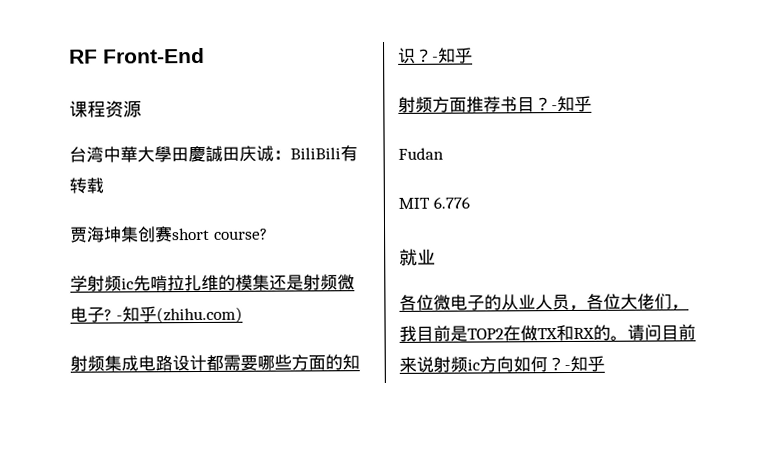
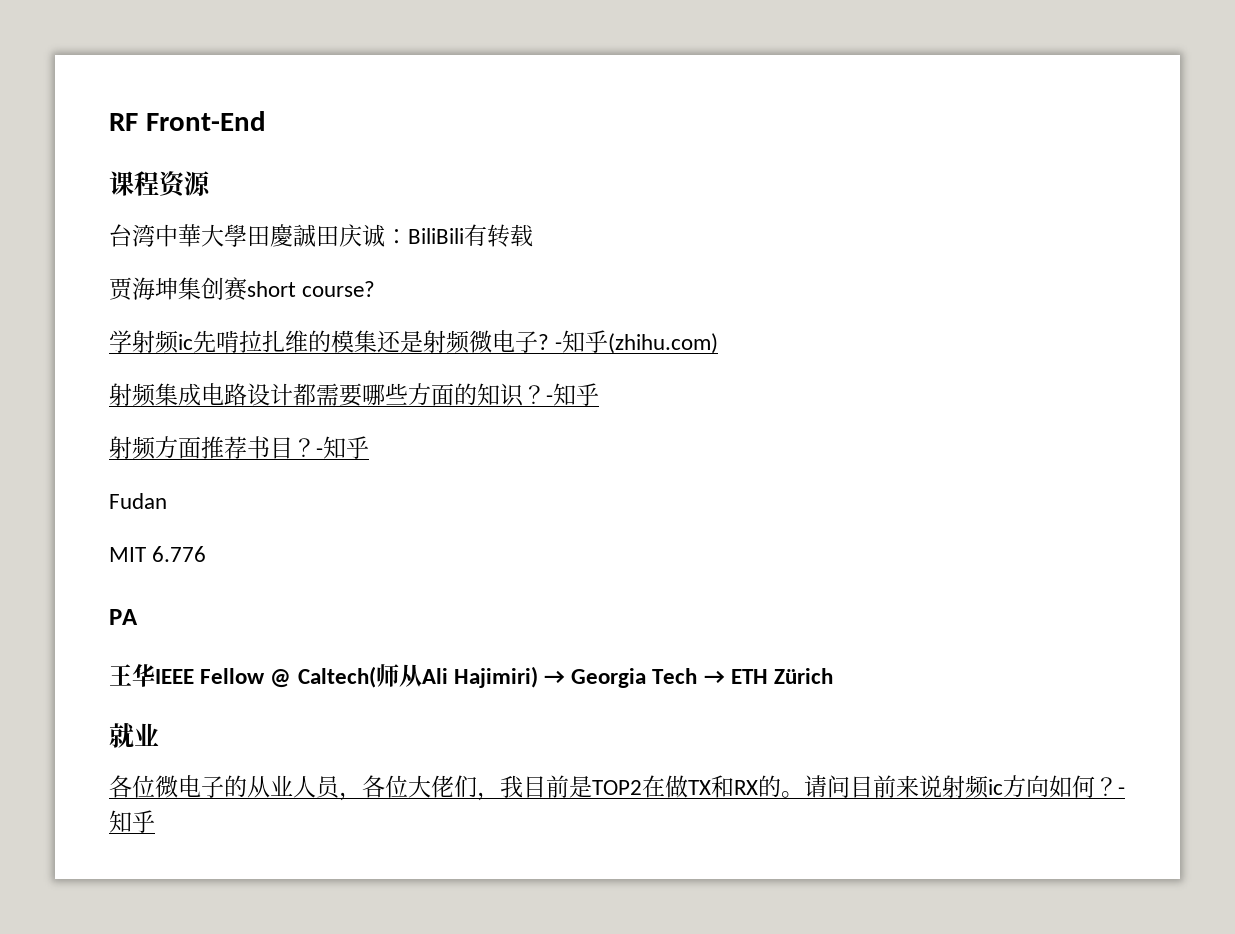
+ PA
+ 王华IEEE Fellow @ Caltech(师从Ali Hajimiri) → Georgia Tech → ETH Zürich

